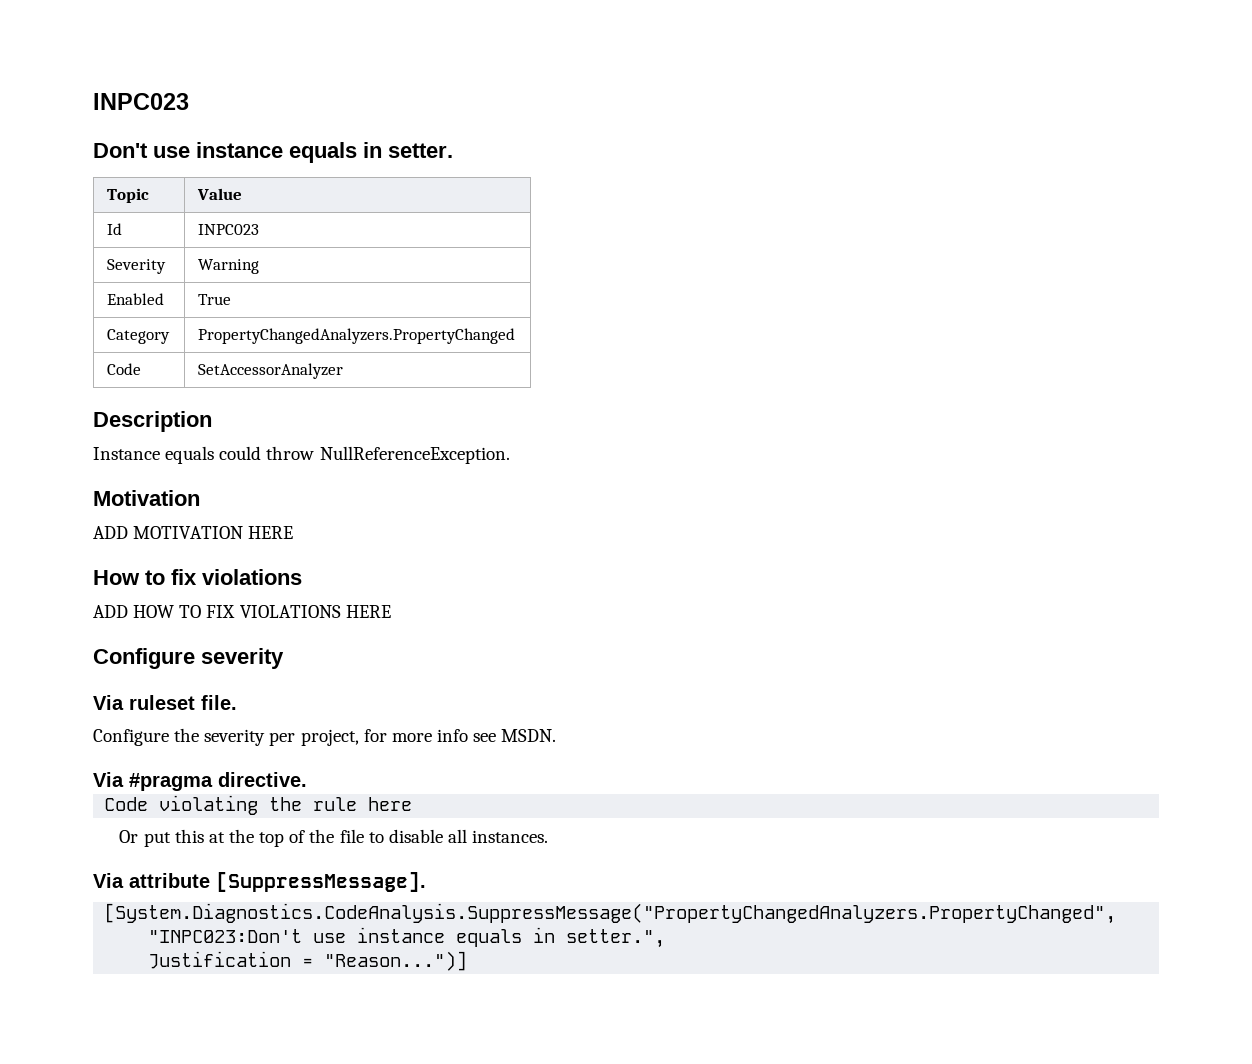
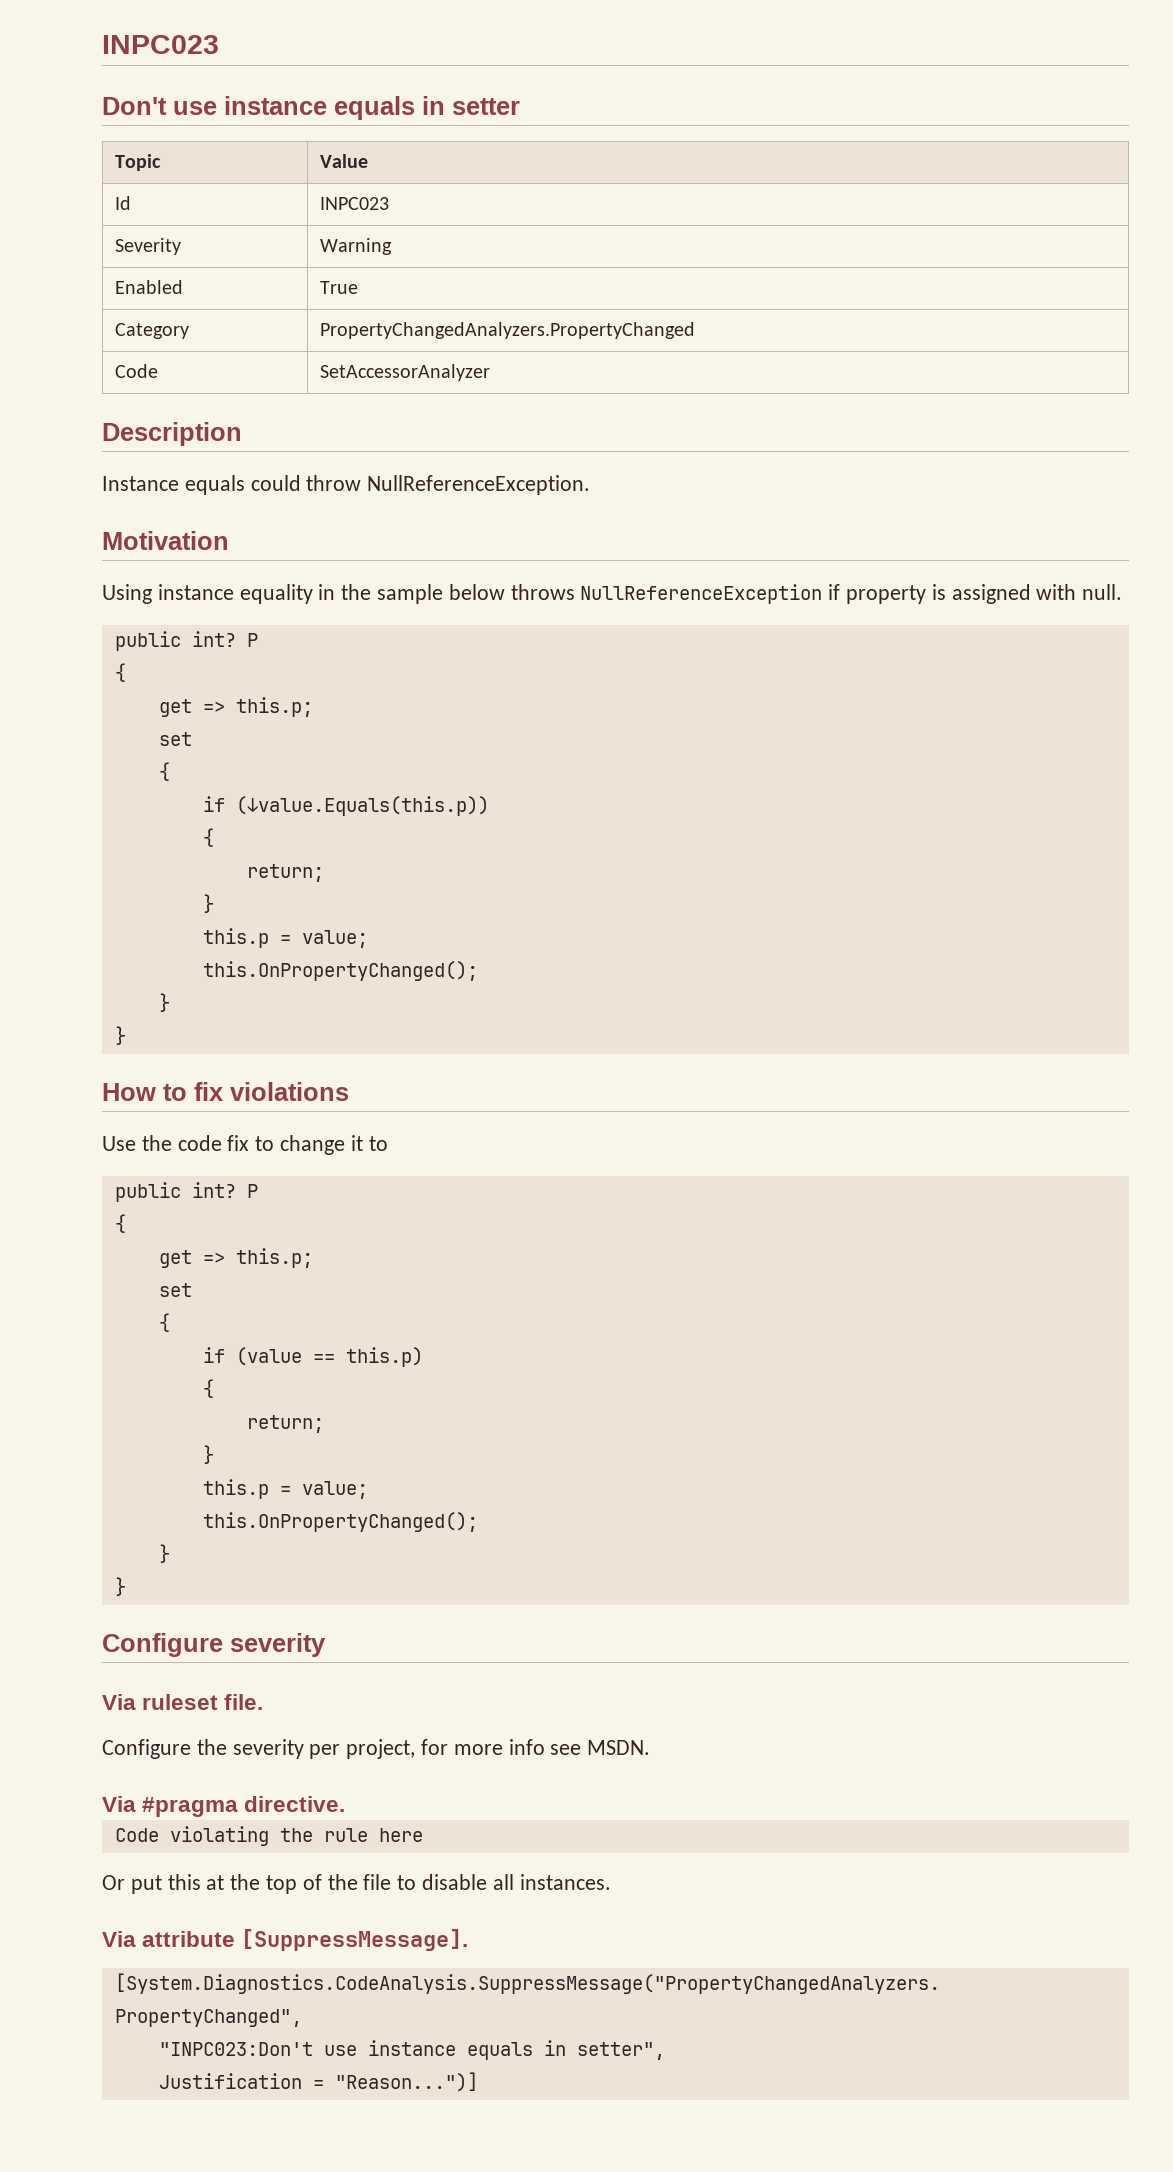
- Don't use instance equals in setter.
+ Don't use instance equals in setter
- ADD MOTIVATION HERE
+ Using instance equality in the sample below throws NullReferenceException if property is assigned with null.
+ public int? P
+ {
+ get => this.p;
+ set
+ {
+ if (↓value.Equals(this.p))
+ {
+ return;
+ }
+ this.p = value;
+ this.OnPropertyChanged();
+ }
+ }
  How to fix violations
- ADD HOW TO FIX VIOLATIONS HERE
+ Use the code fix to change it to
+ public int? P
+ {
+ get => this.p;
+ set
+ {
+ if (value == this.p)
+ {
+ return;
+ }
+ this.p = value;
+ this.OnPropertyChanged();
+ }
+ }
- "INPC023:Don't use instance equals in setter.",
+ "INPC023:Don't use instance equals in setter",

